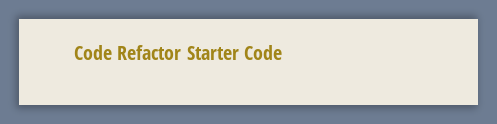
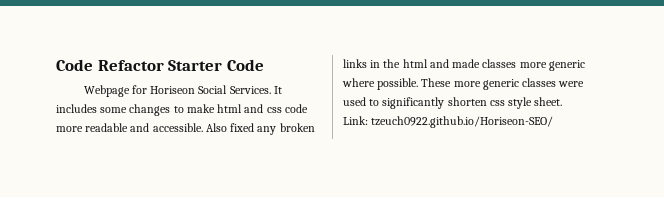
+ Webpage for Horiseon Social Services. It includes some changes to make html and css code more readable and accessible. Also fixed any broken links in the html and made classes more generic where possible. These more generic classes were used to significantly shorten css style sheet.
+ Link: tzeuch0922.github.io/Horiseon-SEO/

